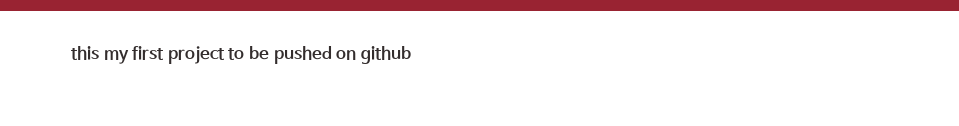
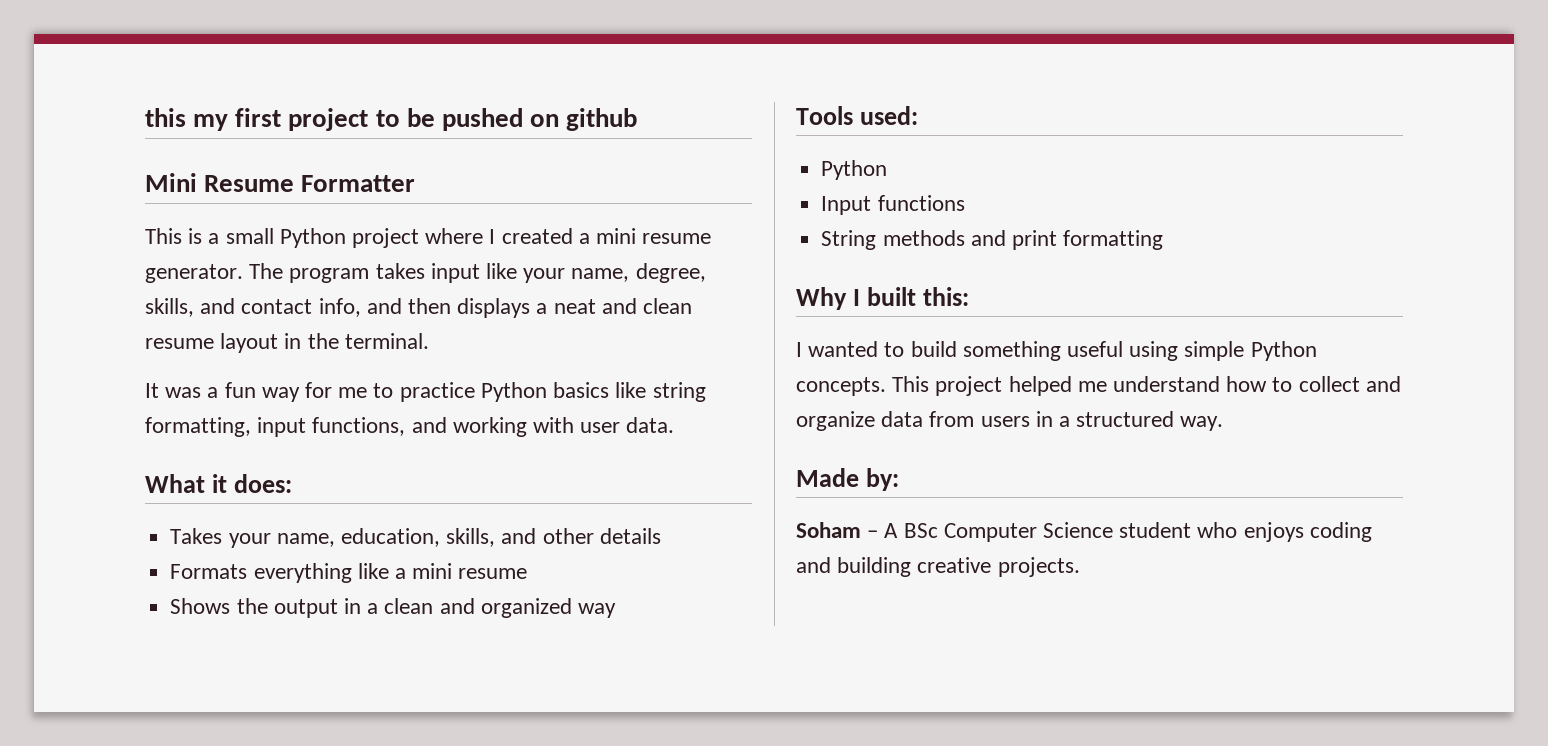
+ Mini Resume Formatter
+ This is a small Python project where I created a mini resume generator. The program takes input like your name, degree, skills, and contact info, and then displays a neat and clean resume layout in the terminal.
+ It was a fun way for me to practice Python basics like string formatting, input functions, and working with user data.
+ What it does:
+ Takes your name, education, skills, and other details
+ Formats everything like a mini resume
+ Shows the output in a clean and organized way
+ Tools used:
+ Python
+ Input functions
+ String methods and print formatting
+ Why I built this:
+ I wanted to build something useful using simple Python concepts. This project helped me understand how to collect and organize data from users in a structured way.
+ Made by:
+ Soham – A BSc Computer Science student who enjoys coding and building creative projects.

